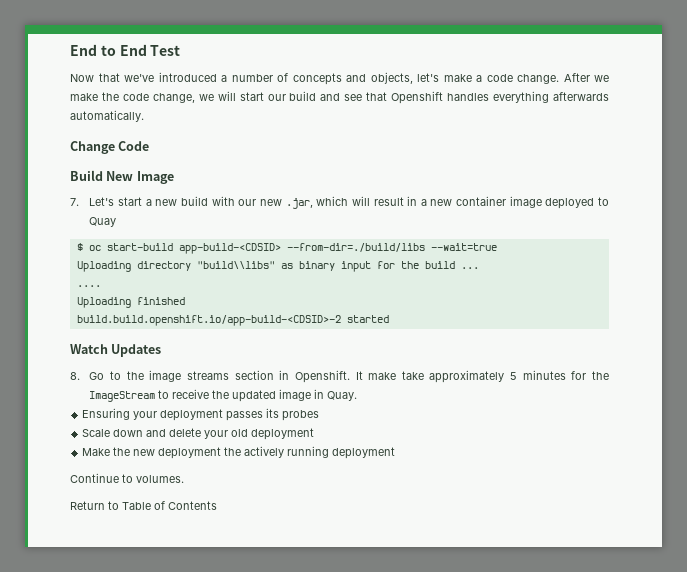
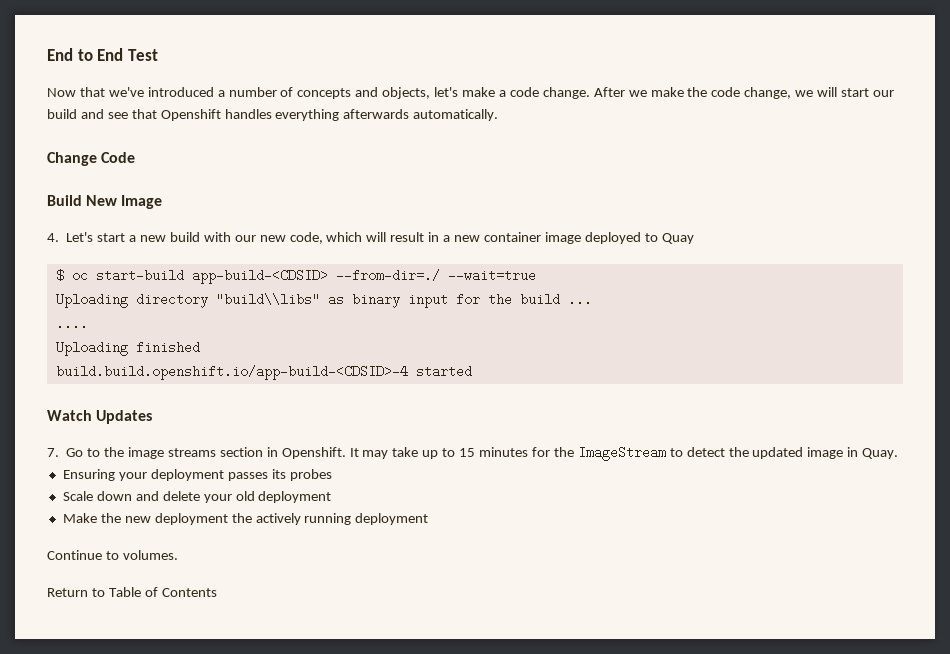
- 7. Let's start a new build with our new .jar, which will result in a new container image deployed to Quay
+ 4. Let's start a new build with our new code, which will result in a new container image deployed to Quay
- $ oc start-build app-build-<CDSID> --from-dir=./build/libs --wait=true
+ $ oc start-build app-build-<CDSID> --from-dir=./ --wait=true
- build.build.openshift.io/app-build-<CDSID>-2 started
+ build.build.openshift.io/app-build-<CDSID>-4 started
- 8. Go to the image streams section in Openshift.
+ 7. Go to the image streams section in Openshift.
- It make take approximately 5 minutes for the ImageStream to receive the updated image in Quay.
+ It may take up to 15 minutes for the ImageStream to detect the updated image in Quay.

